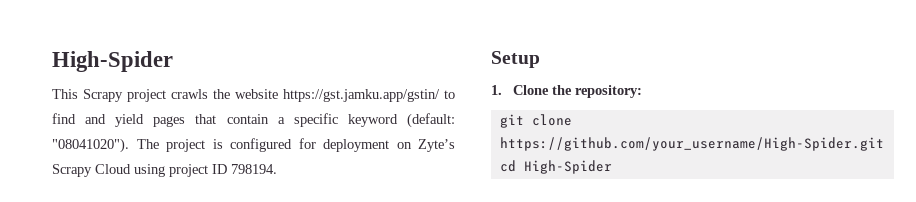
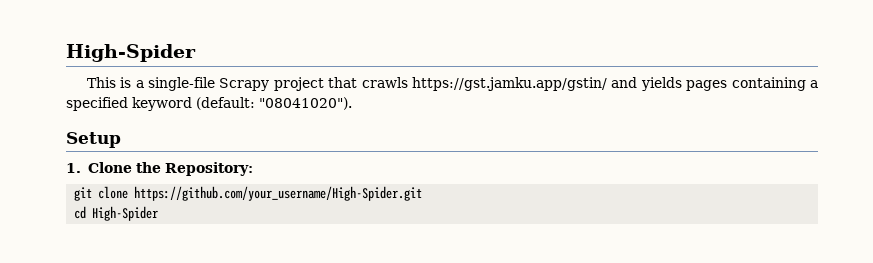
- This Scrapy project crawls the website https://gst.jamku.app/gstin/ to find and yield pages that contain a specific keyword (default: "08041020"). The project is configured for deployment on Zyte’s Scrapy Cloud using project ID 798194.
+ This is a single-file Scrapy project that crawls https://gst.jamku.app/gstin/ and yields pages containing a specified keyword (default: "08041020").
- 1. Clone the repository:
+ 1. Clone the Repository:

